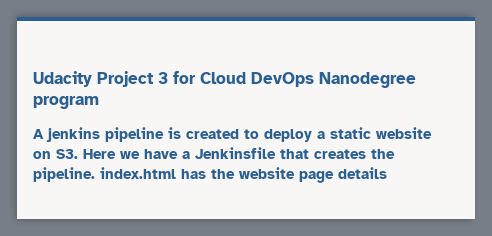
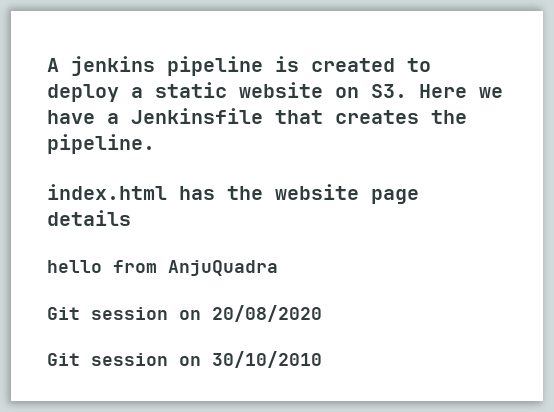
- Udacity Project 3 for Cloud DevOps Nanodegree program
- A jenkins pipeline is created to deploy a static website on S3. Here we have a Jenkinsfile that creates the pipeline. index.html has the website page details
+ A jenkins pipeline is created to deploy a static website on S3. Here we have a Jenkinsfile that creates the pipeline.
+ index.html has the website page details
+ hello from AnjuQuadra
+ Git session on 20/08/2020
+ Git session on 30/10/2010

